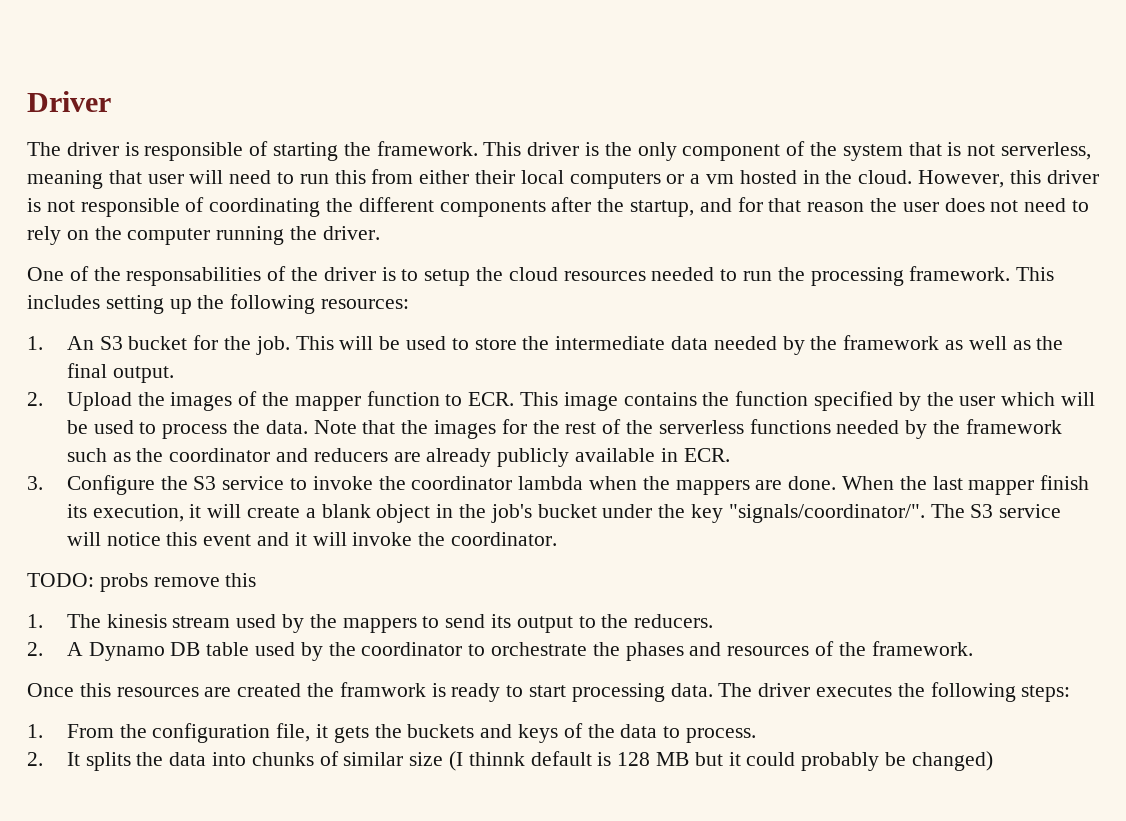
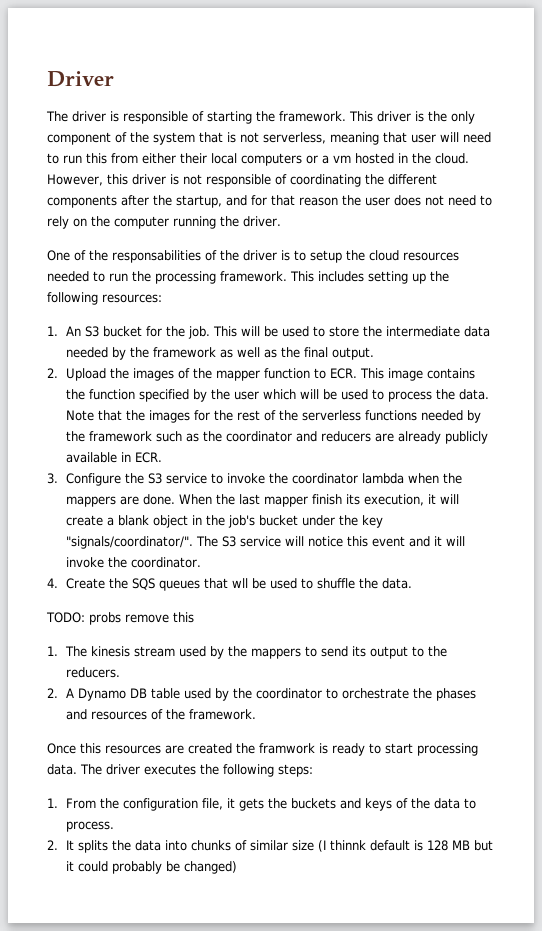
+ 4. Create the SQS queues that wll be used to shuffle the data.

